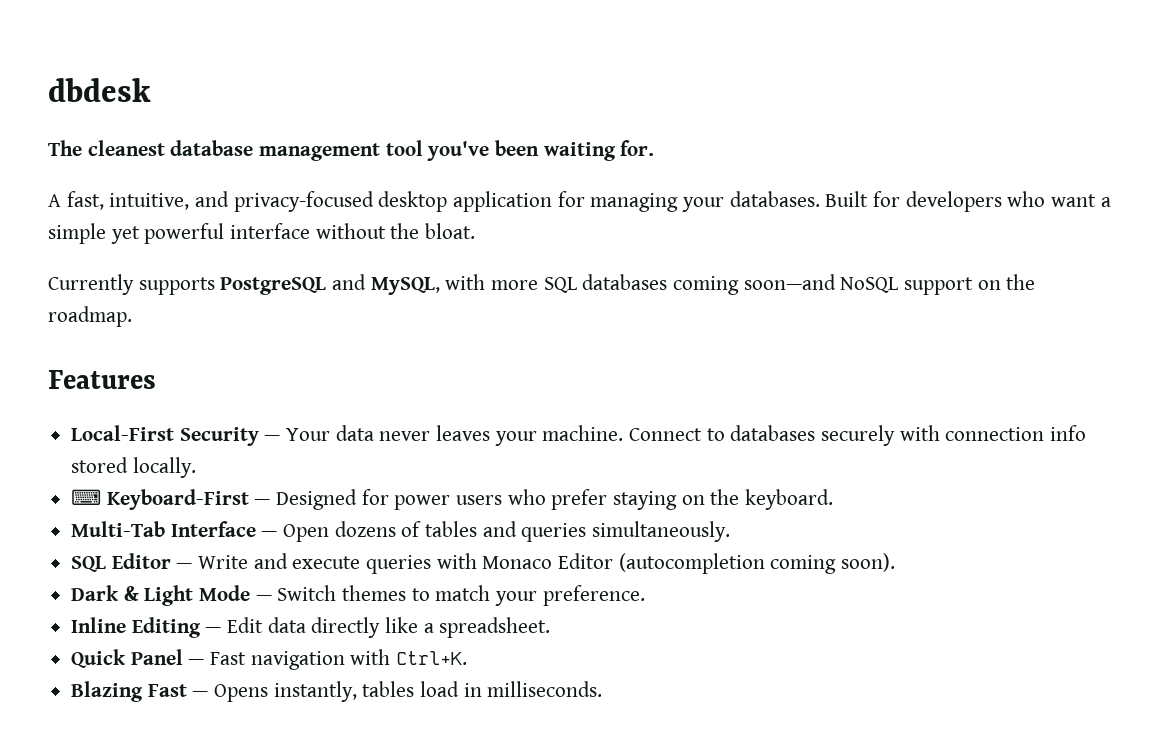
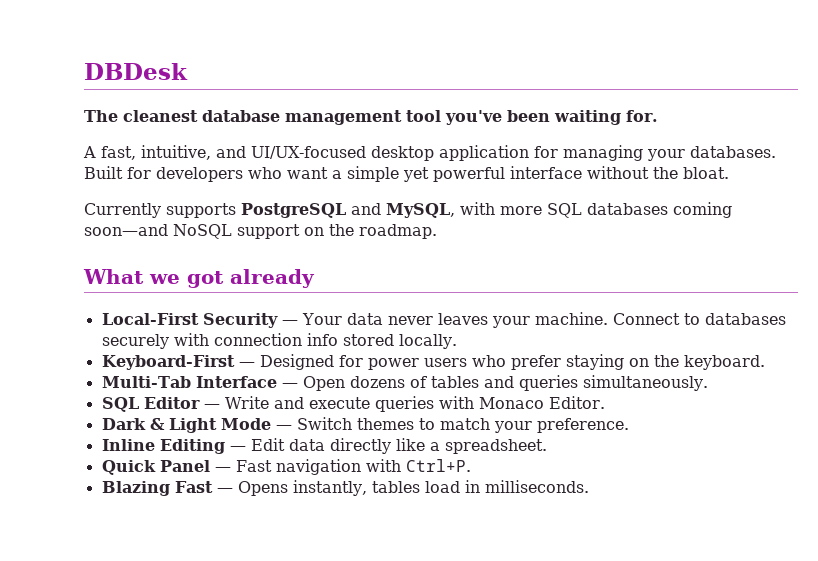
- dbdesk
+ DBDesk
- A fast, intuitive, and privacy-focused desktop application for managing your databases.
+ A fast, intuitive, and UI/UX-focused desktop application for managing your databases.
- Features
+ What we got already
- ⌨ Keyboard-First — Designed for power users who prefer staying on the keyboard.
+ Keyboard-First — Designed for power users who prefer staying on the keyboard.
- SQL Editor — Write and execute queries with Monaco Editor (autocompletion coming soon).
+ SQL Editor — Write and execute queries with Monaco Editor.
- Quick Panel — Fast navigation with Ctrl+K.
+ Quick Panel — Fast navigation with Ctrl+P.

